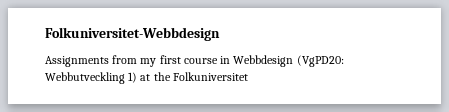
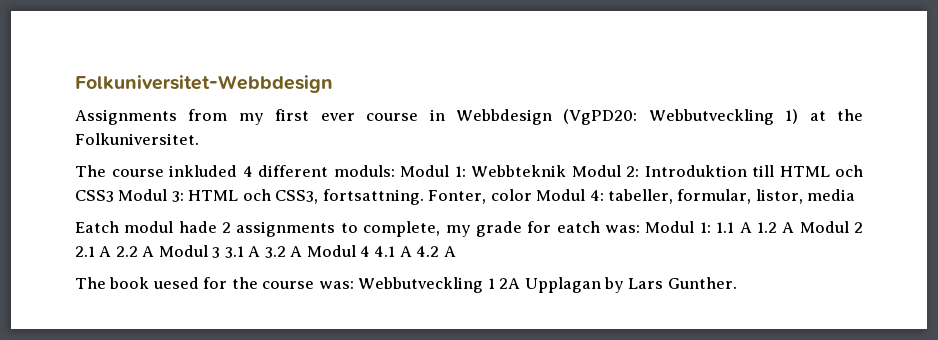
- Assignments from my first course in Webbdesign (VgPD20: Webbutveckling 1) at the Folkuniversitet
+ Assignments from my first ever course in Webbdesign (VgPD20: Webbutveckling 1) at the Folkuniversitet.
+ The course inkluded 4 different moduls: Modul 1: Webbteknik Modul 2: Introduktion till HTML och CSS3 Modul 3: HTML och CSS3, fortsattning. Fonter, color Modul 4: tabeller, formular, listor, media
+ Eatch modul hade 2 assignments to complete, my grade for eatch was: Modul 1: 1.1 A 1.2 A Modul 2 2.1 A 2.2 A Modul 3 3.1 A 3.2 A Modul 4 4.1 A 4.2 A
+ The book uesed for the course was: Webbutveckling 1 2A Upplagan by Lars Gunther.

